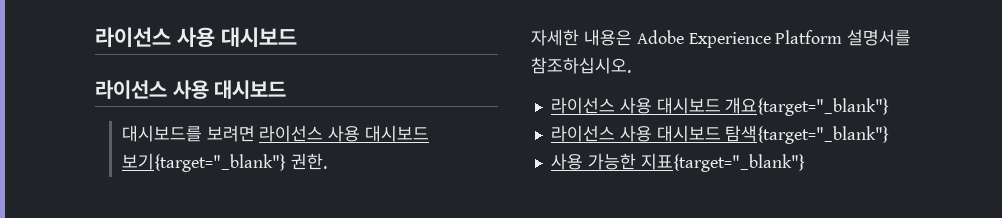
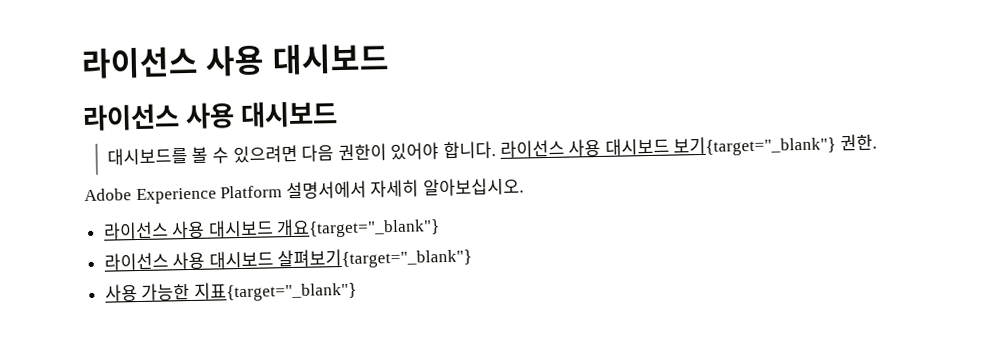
- 대시보드를 보려면 라이선스 사용 대시보드 보기{target="_blank"} 권한.
+ 대시보드를 볼 수 있으려면 다음 권한이 있어야 합니다. 라이선스 사용 대시보드 보기{target="_blank"} 권한.
- 자세한 내용은 Adobe Experience Platform 설명서를 참조하십시오.
+ Adobe Experience Platform 설명서에서 자세히 알아보십시오.
- 라이선스 사용 대시보드 탐색{target="_blank"}
+ 라이선스 사용 대시보드 살펴보기{target="_blank"}

